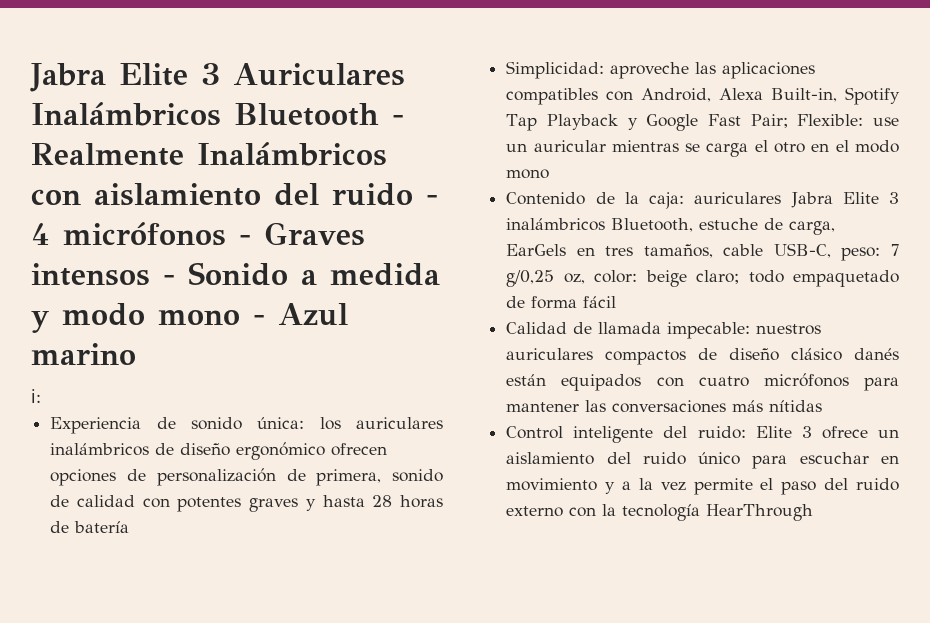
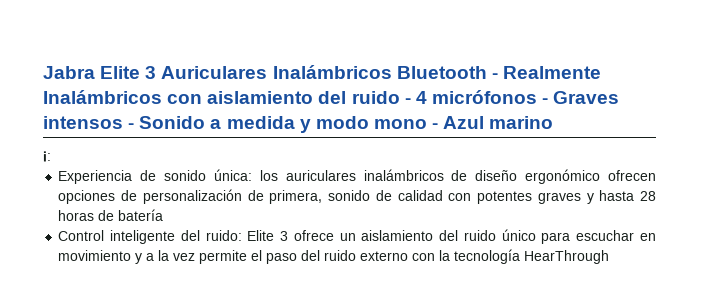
- Simplicidad: aproveche las aplicaciones compatibles con Android, Alexa Built-in, Spotify Tap Playback y Google Fast Pair; Flexible: use un auricular mientras se carga el otro en el modo mono
- Contenido de la caja: auriculares Jabra Elite 3 inalámbricos Bluetooth, estuche de carga, EarGels en tres tamaños, cable USB-C, peso: 7 g/0,25 oz, color: beige claro; todo empaquetado de forma fácil
- Calidad de llamada impecable: nuestros auriculares compactos de diseño clásico danés están equipados con cuatro micrófonos para mantener las conversaciones más nítidas

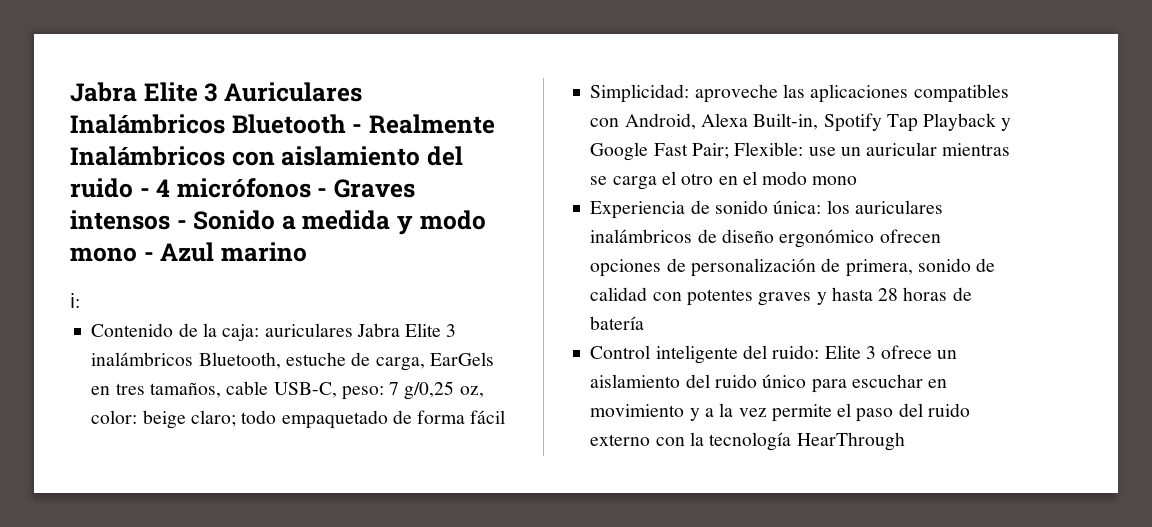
+ Contenido de la caja: auriculares Jabra Elite 3 inalámbricos Bluetooth, estuche de carga, EarGels en tres tamaños, cable USB-C, peso: 7 g/0,25 oz, color: beige claro; todo empaquetado de forma fácil
+ Simplicidad: aproveche las aplicaciones compatibles con Android, Alexa Built-in, Spotify Tap Playback y Google Fast Pair; Flexible: use un auricular mientras se carga el otro en el modo mono

